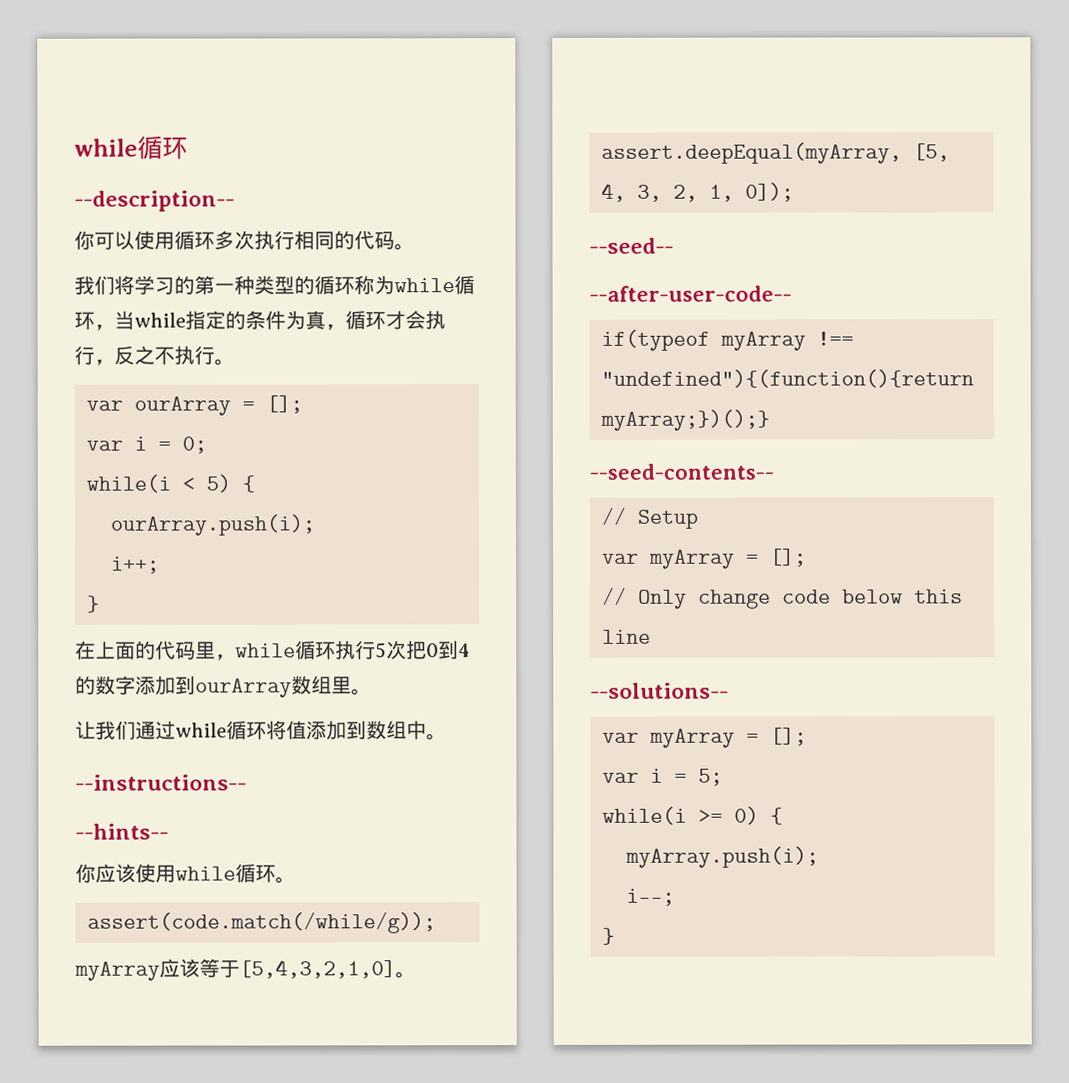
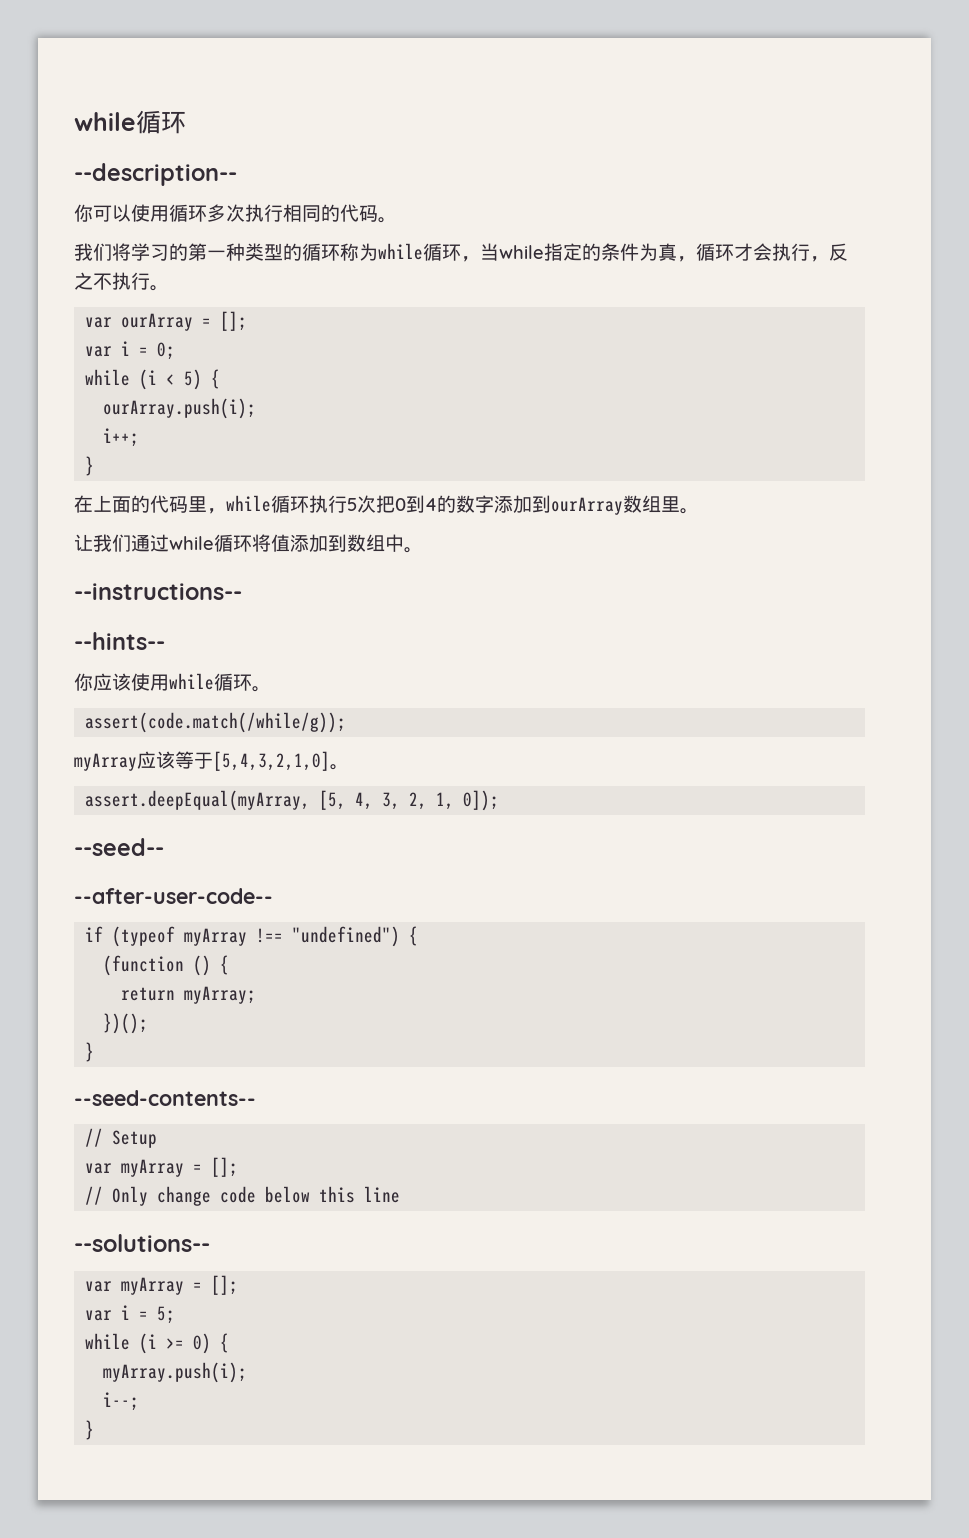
- while(i < 5) {
+ while (i < 5) {
- if(typeof myArray !== "undefined"){(function(){return myArray;})();}
+ if (typeof myArray !== "undefined") {
+ (function () {
+ return myArray;
+ })();
+ }
- while(i >= 0) {
+ while (i >= 0) {

